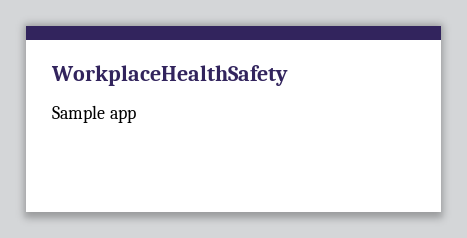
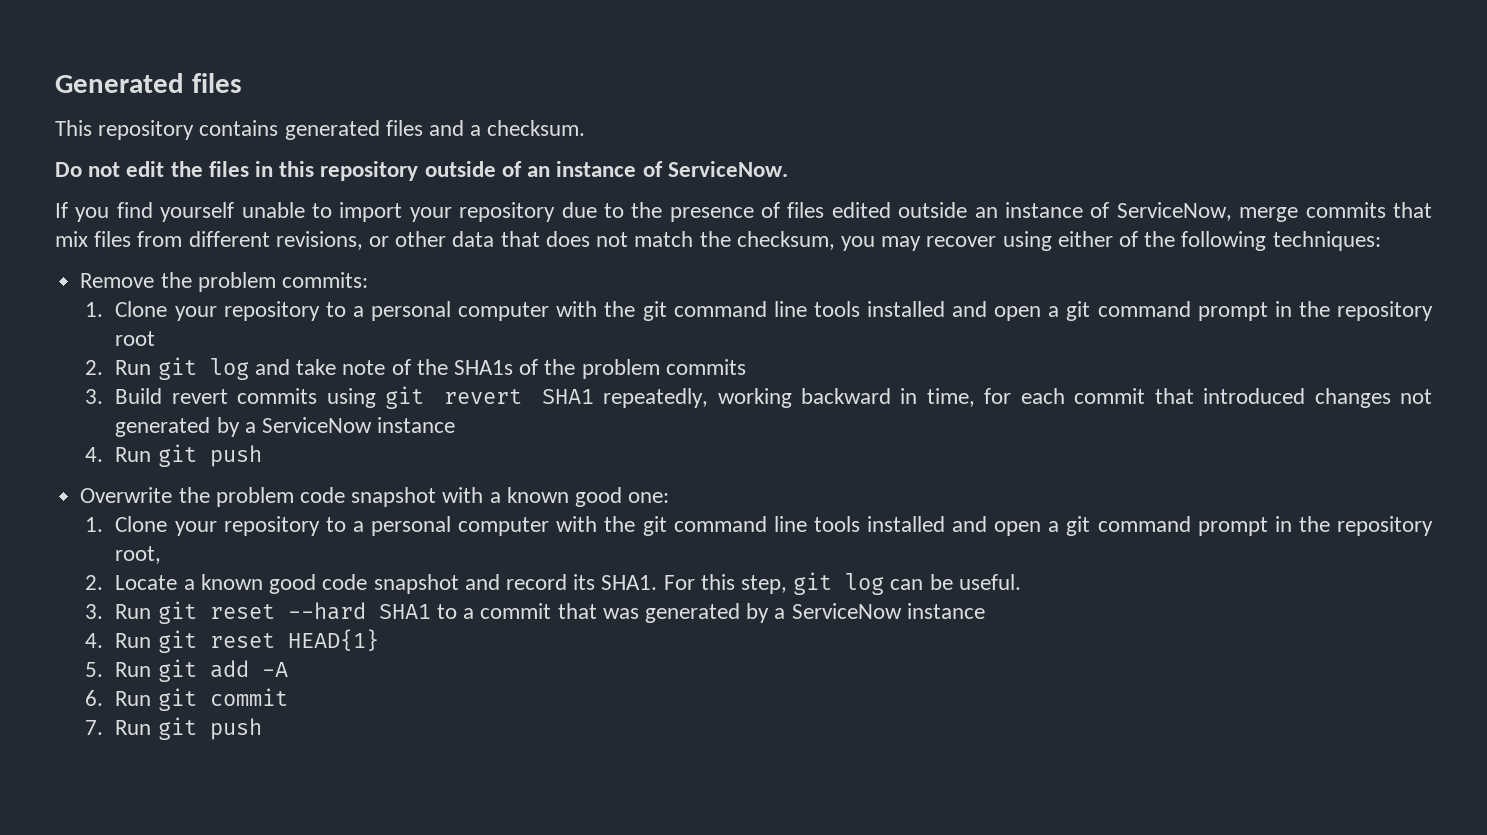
- WorkplaceHealthSafety
- Sample app
+ Generated files
+ This repository contains generated files and a checksum.
+ Do not edit the files in this repository outside of an instance of ServiceNow.
+ If you find yourself unable to import your repository due to the presence of files edited outside an instance of ServiceNow, merge commits that mix files from different revisions, or other data that does not match the checksum, you may recover using either of the following techniques:
+ Remove the problem commits:
+ 1. Clone your repository to a personal computer with the git command line tools installed and open a git command prompt in the repository root
+ 2. Run git log and take note of the SHA1s of the problem commits
+ 3. Build revert commits using git revert SHA1 repeatedly, working backward in time, for each commit that introduced changes not generated by a ServiceNow instance
+ 4. Run git push
+ Overwrite the problem code snapshot with a known good one:
+ 1. Clone your repository to a personal computer with the git command line tools installed and open a git command prompt in the repository root,
+ 2. Locate a known good code snapshot and record its SHA1. For this step, git log can be useful.
+ 3. Run git reset --hard SHA1 to a commit that was generated by a ServiceNow instance
+ 4. Run git reset HEAD{1}
+ 5. Run git add -A
+ 6. Run git commit
+ 7. Run git push

